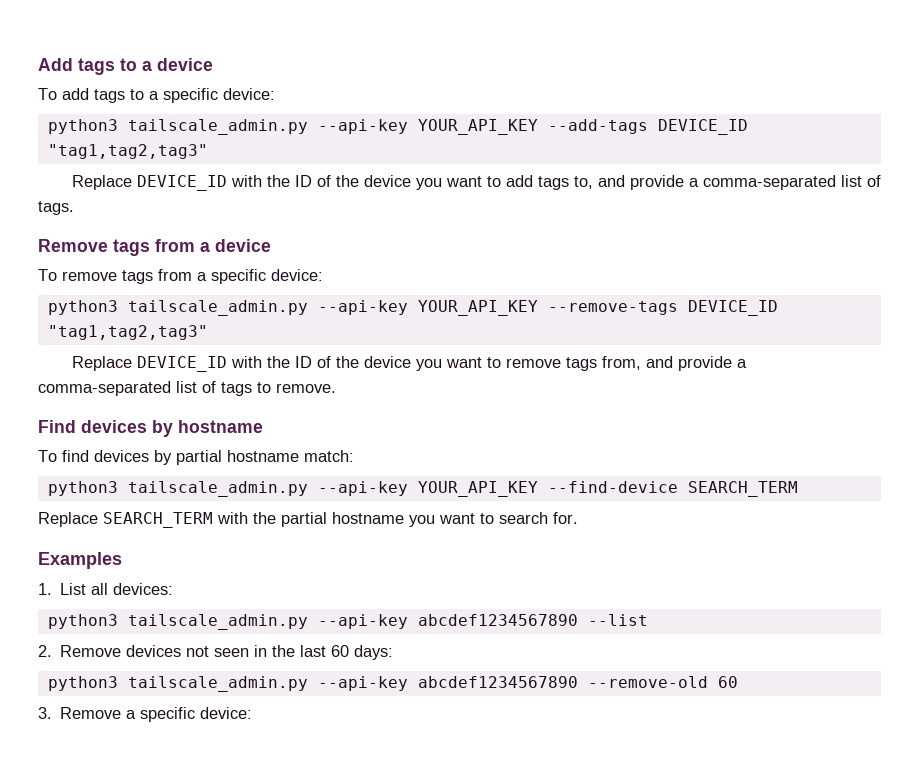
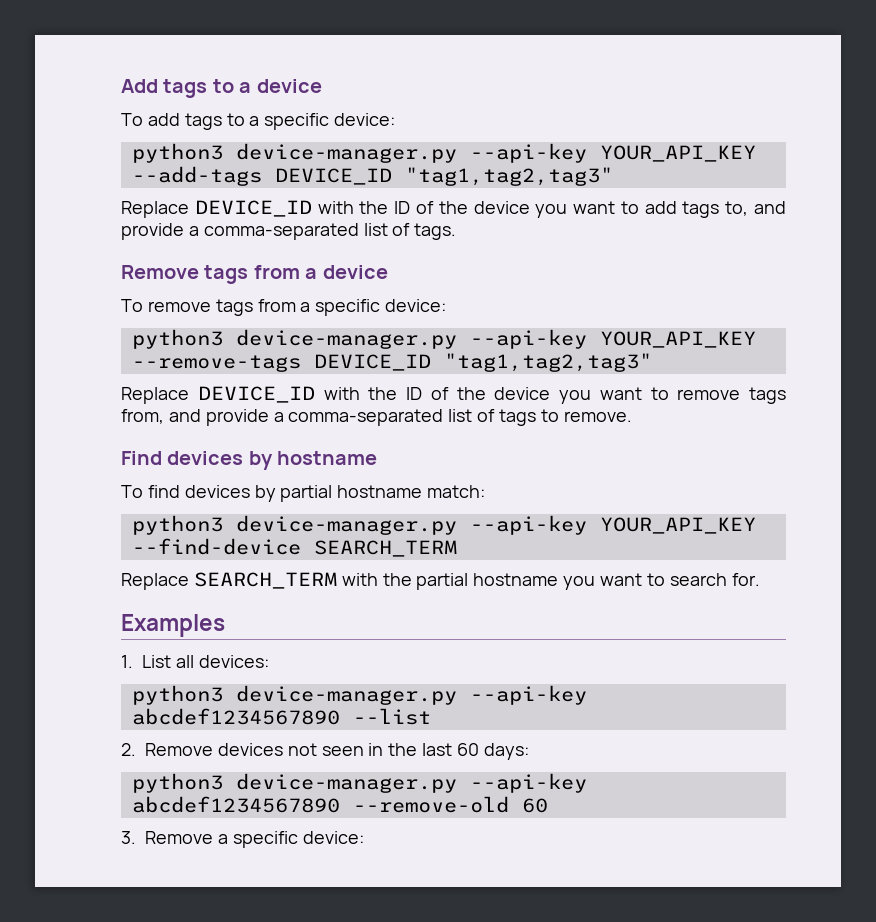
- python3 tailscale_admin.py --api-key YOUR_API_KEY --add-tags DEVICE_ID "tag1,tag2,tag3"
+ python3 device-manager.py --api-key YOUR_API_KEY --add-tags DEVICE_ID "tag1,tag2,tag3"
- python3 tailscale_admin.py --api-key YOUR_API_KEY --remove-tags DEVICE_ID "tag1,tag2,tag3"
+ python3 device-manager.py --api-key YOUR_API_KEY --remove-tags DEVICE_ID "tag1,tag2,tag3"
- python3 tailscale_admin.py --api-key YOUR_API_KEY --find-device SEARCH_TERM
+ python3 device-manager.py --api-key YOUR_API_KEY --find-device SEARCH_TERM
- python3 tailscale_admin.py --api-key abcdef1234567890 --list
+ python3 device-manager.py --api-key abcdef1234567890 --list
- python3 tailscale_admin.py --api-key abcdef1234567890 --remove-old 60
+ python3 device-manager.py --api-key abcdef1234567890 --remove-old 60

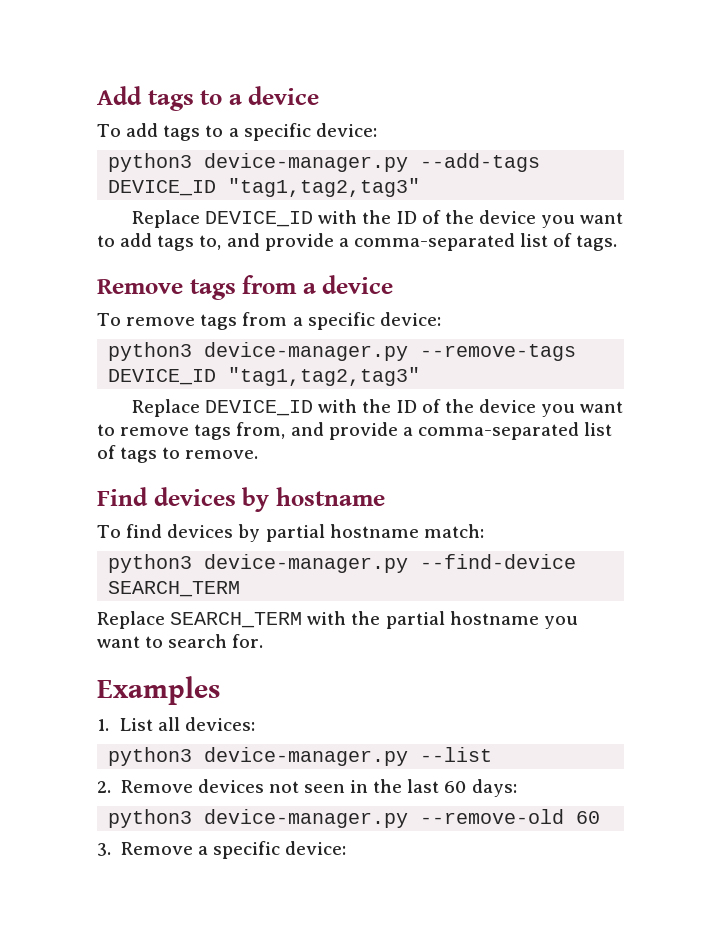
- python3 device-manager.py --api-key YOUR_API_KEY --add-tags DEVICE_ID "tag1,tag2,tag3"
+ python3 device-manager.py --add-tags DEVICE_ID "tag1,tag2,tag3"
- python3 device-manager.py --api-key YOUR_API_KEY --remove-tags DEVICE_ID "tag1,tag2,tag3"
+ python3 device-manager.py --remove-tags DEVICE_ID "tag1,tag2,tag3"
- python3 device-manager.py --api-key YOUR_API_KEY --find-device SEARCH_TERM
+ python3 device-manager.py --find-device SEARCH_TERM
- python3 device-manager.py --api-key abcdef1234567890 --list
+ python3 device-manager.py --list
- python3 device-manager.py --api-key abcdef1234567890 --remove-old 60
+ python3 device-manager.py --remove-old 60

